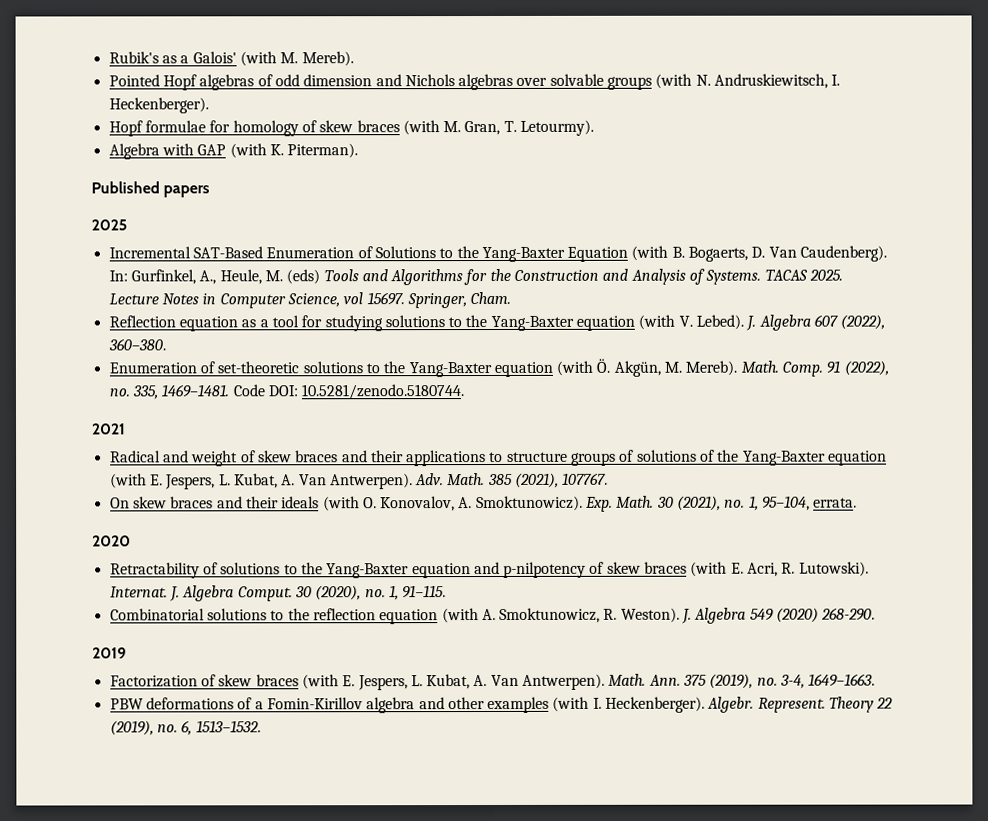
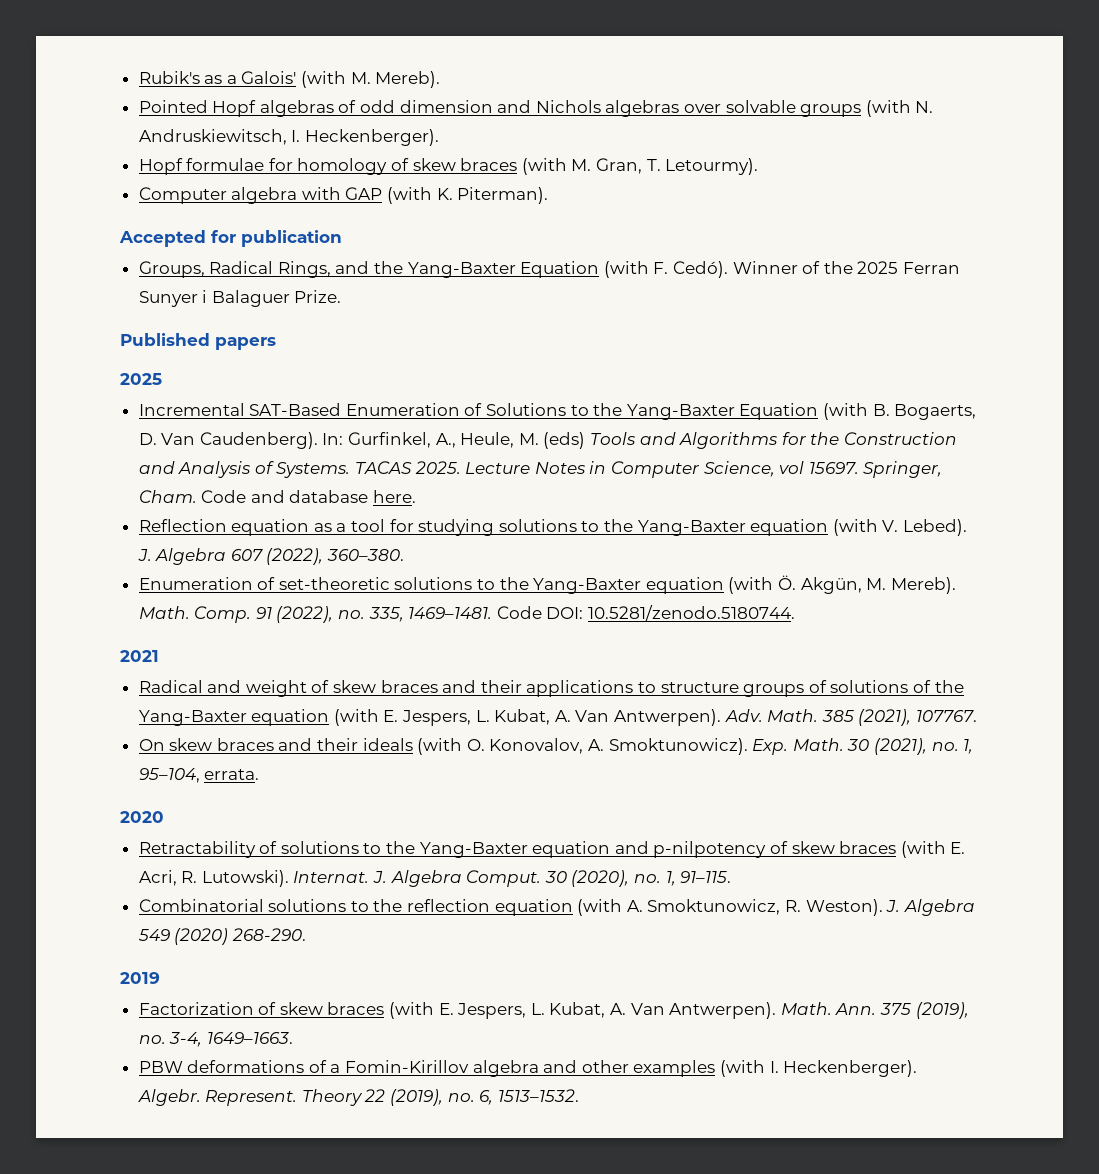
- Algebra with GAP (with K. Piterman).
+ Computer algebra with GAP (with K. Piterman).
+ Accepted for publication
+ Groups, Radical Rings, and the Yang-Baxter Equation (with F. Cedó). Winner of the 2025 Ferran Sunyer i Balaguer Prize.
+ Code and database here.

